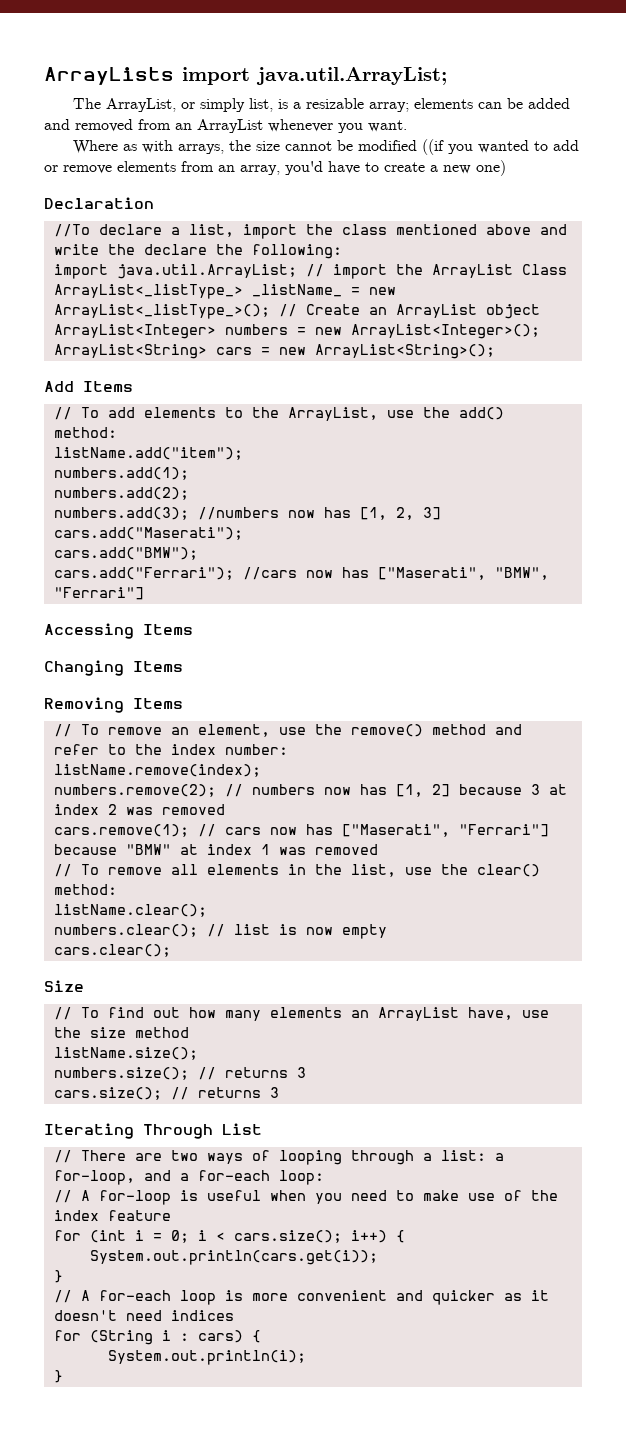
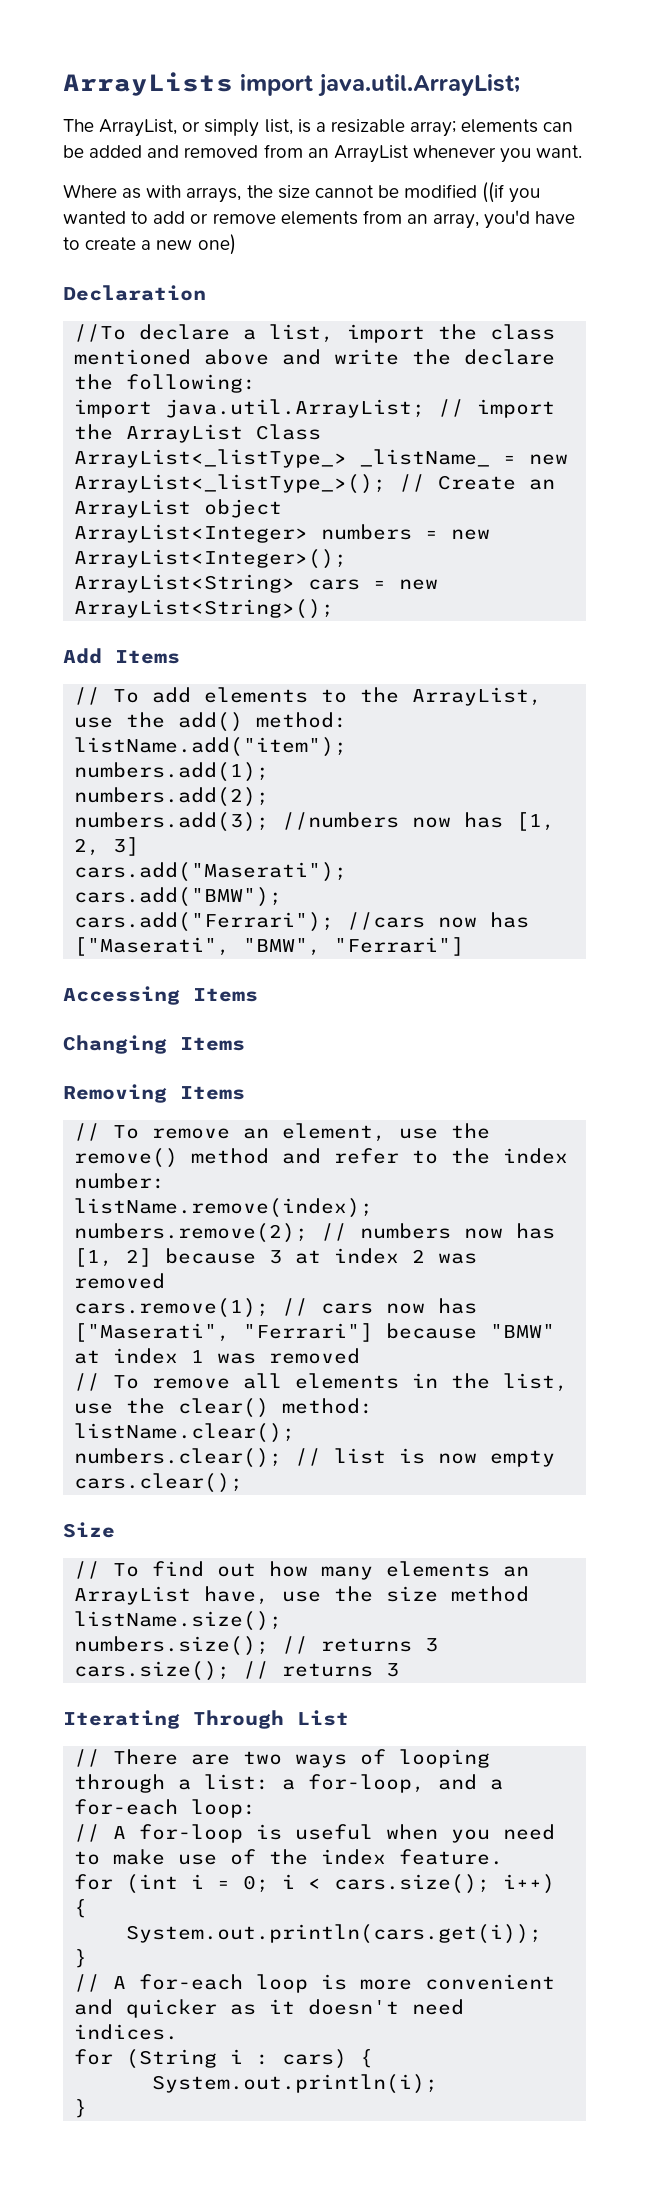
- // A for-loop is useful when you need to make use of the index feature
+ // A for-loop is useful when you need to make use of the index feature.
- // A for-each loop is more convenient and quicker as it doesn't need indices
+ // A for-each loop is more convenient and quicker as it doesn't need indices.

